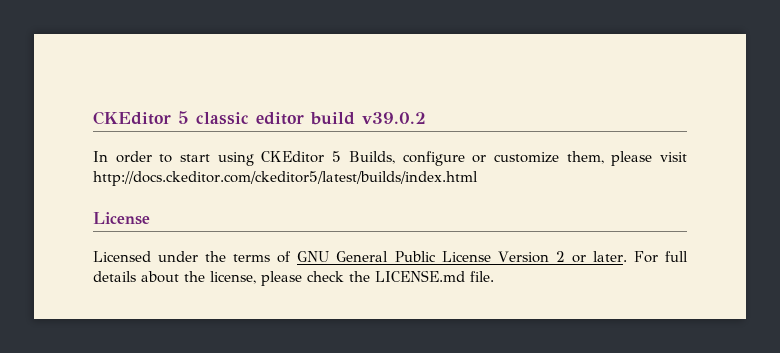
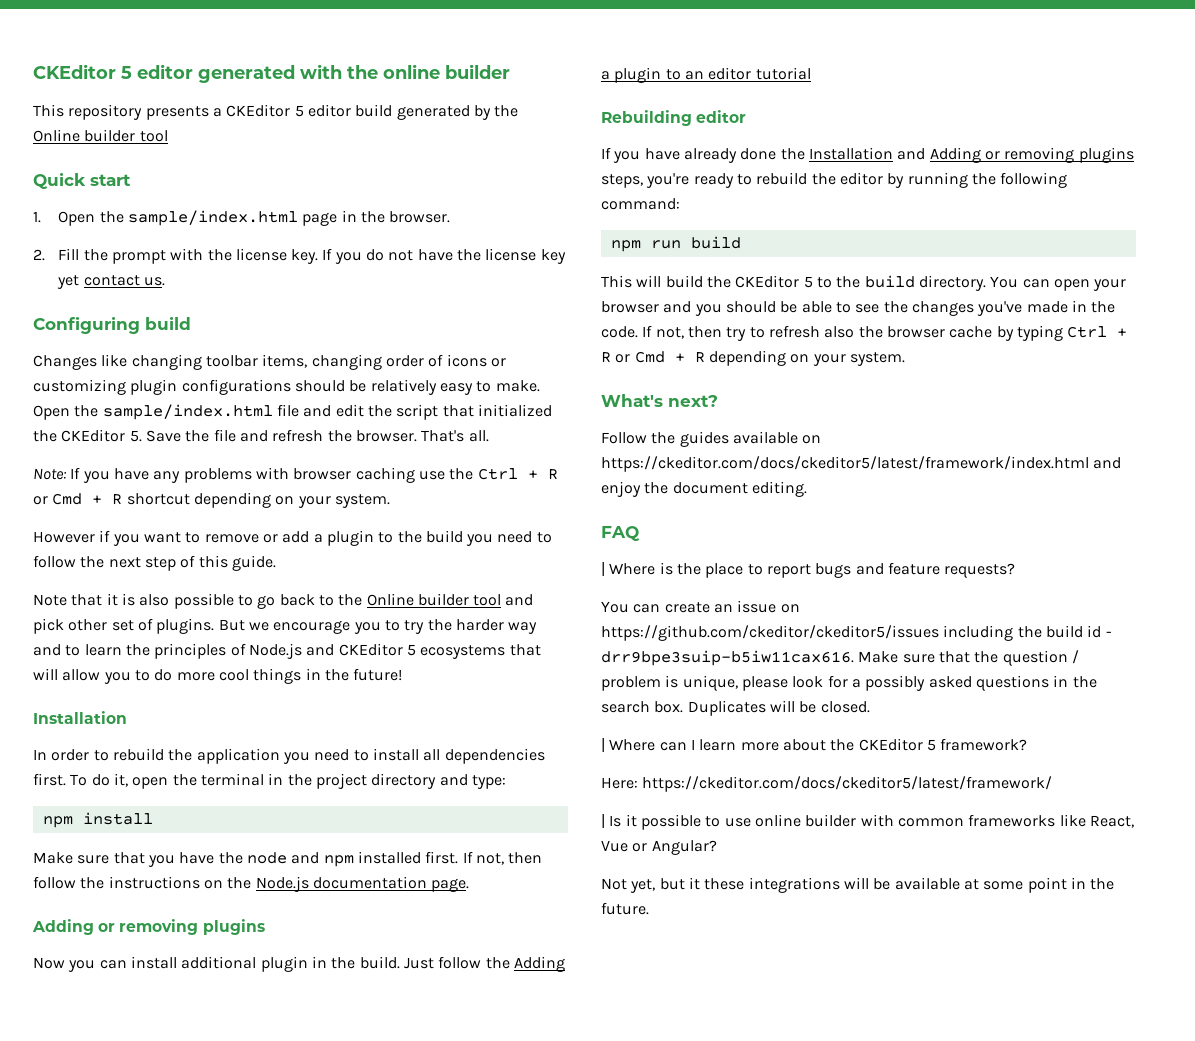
- CKEditor 5 classic editor build v39.0.2
- In order to start using CKEditor 5 Builds, configure or customize them, please visit http://docs.ckeditor.com/ckeditor5/latest/builds/index.html
- License
- Licensed under the terms of GNU General Public License Version 2 or later. For full details about the license, please check the LICENSE.md file.
+ CKEditor 5 editor generated with the online builder
+ This repository presents a CKEditor 5 editor build generated by the Online builder tool
+ Quick start
+ 1. Open the sample/index.html page in the browser.
+ 2. Fill the prompt with the license key. If you do not have the license key yet contact us.
+ Configuring build
+ Changes like changing toolbar items, changing order of icons or customizing plugin configurations should be relatively easy to make. Open the sample/index.html file and edit the script that initialized the CKEditor 5. Save the file and refresh the browser. That's all.
+ Note: If you have any problems with browser caching use the Ctrl + R or Cmd + R shortcut depending on your system.
+ However if you want to remove or add a plugin to the build you need to follow the next step of this guide.
+ Note that it is also possible to go back to the Online builder tool and pick other set of plugins. But we encourage you to try the harder way and to learn the principles of Node.js and CKEditor 5 ecosystems that will allow you to do more cool things in the future!
+ Installation
+ In order to rebuild the application you need to install all dependencies first. To do it, open the terminal in the project directory and type:
+ npm install
+ Make sure that you have the node and npm installed first. If not, then follow the instructions on the Node.js documentation page.
+ Adding or removing plugins
+ Now you can install additional plugin in the build. Just follow the Adding a plugin to an editor tutorial
+ Rebuilding editor
+ If you have already done the Installation and Adding or removing plugins steps, you're ready to rebuild the editor by running the following command:
+ npm run build
+ This will build the CKEditor 5 to the build directory. You can open your browser and you should be able to see the changes you've made in the code. If not, then try to refresh also the browser cache by typing Ctrl + R or Cmd + R depending on your system.
+ What's next?
+ Follow the guides available on https://ckeditor.com/docs/ckeditor5/latest/framework/index.html and enjoy the document editing.
+ FAQ
+ | Where is the place to report bugs and feature requests?
+ You can create an issue on https://github.com/ckeditor/ckeditor5/issues including the build id - drr9bpe3suip-b5iw11cax616. Make sure that the question / problem is unique, please look for a possibly asked questions in the search box. Duplicates will be closed.
+ | Where can I learn more about the CKEditor 5 framework?
+ Here: https://ckeditor.com/docs/ckeditor5/latest/framework/
+ | Is it possible to use online builder with common frameworks like React, Vue or Angular?
+ Not yet, but it these integrations will be available at some point in the future.

